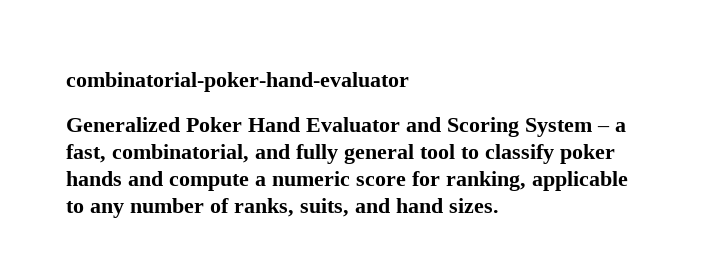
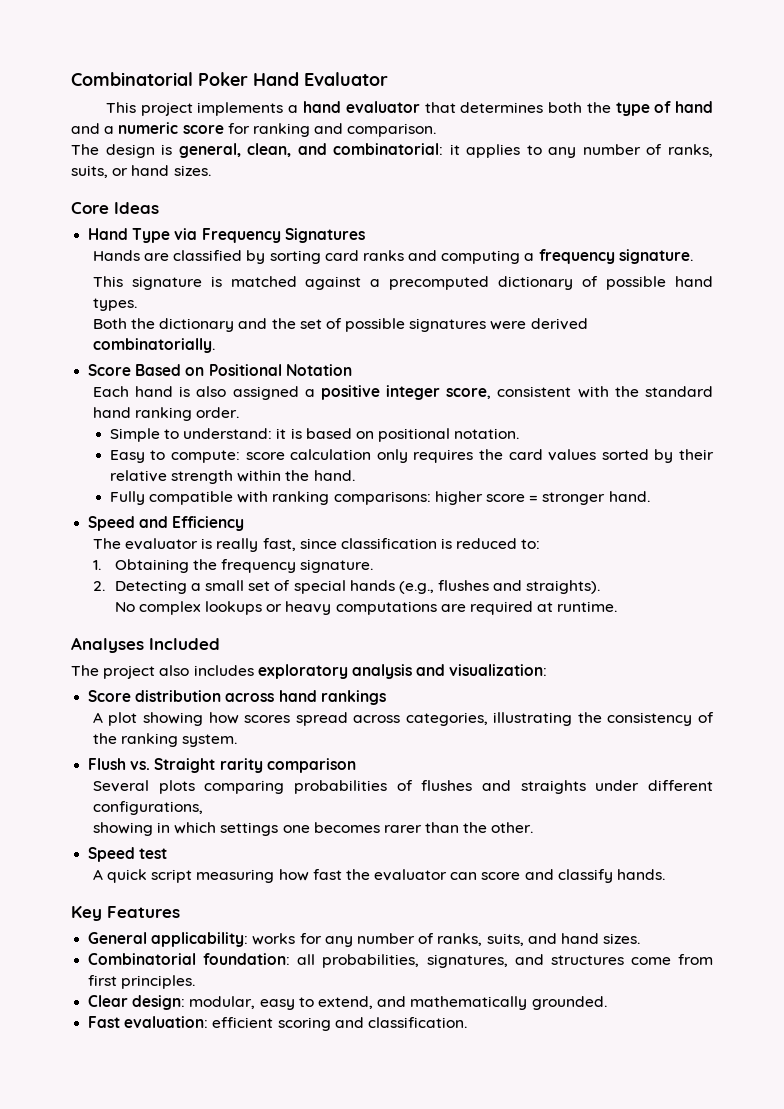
- combinatorial-poker-hand-evaluator
- Generalized Poker Hand Evaluator and Scoring System – a fast, combinatorial, and fully general tool to classify poker hands and compute a numeric score for ranking, applicable to any number of ranks, suits, and hand sizes.
+ Combinatorial Poker Hand Evaluator
+ This project implements a hand evaluator that determines both the type of hand and a numeric score for ranking and comparison.
+ The design is general, clean, and combinatorial: it applies to any number of ranks, suits, or hand sizes.
+ Core Ideas
+ Hand Type via Frequency Signatures
+ Hands are classified by sorting card ranks and computing a frequency signature.
+ This signature is matched against a precomputed dictionary of possible hand types.
+ Both the dictionary and the set of possible signatures were derived combinatorially.
+ Score Based on Positional Notation
+ Each hand is also assigned a positive integer score, consistent with the standard hand ranking order.
+ Simple to understand: it is based on positional notation.
+ Easy to compute: score calculation only requires the card values sorted by their relative strength within the hand.
+ Fully compatible with ranking comparisons: higher score = stronger hand.
+ Speed and Efficiency
+ The evaluator is really fast, since classification is reduced to:
+ 1. Obtaining the frequency signature.
+ 2. Detecting a small set of special hands (e.g., flushes and straights).
+ No complex lookups or heavy computations are required at runtime.
+ Analyses Included
+ The project also includes exploratory analysis and visualization:
+ Score distribution across hand rankings
+ A plot showing how scores spread across categories, illustrating the consistency of the ranking system.
+ Flush vs. Straight rarity comparison
+ Several plots comparing probabilities of flushes and straights under different configurations,
+ showing in which settings one becomes rarer than the other.
+ Speed test
+ A quick script measuring how fast the evaluator can score and classify hands.
+ Key Features
+ General applicability: works for any number of ranks, suits, and hand sizes.
+ Combinatorial foundation: all probabilities, signatures, and structures come from first principles.
+ Clear design: modular, easy to extend, and mathematically grounded.
+ Fast evaluation: efficient scoring and classification.

